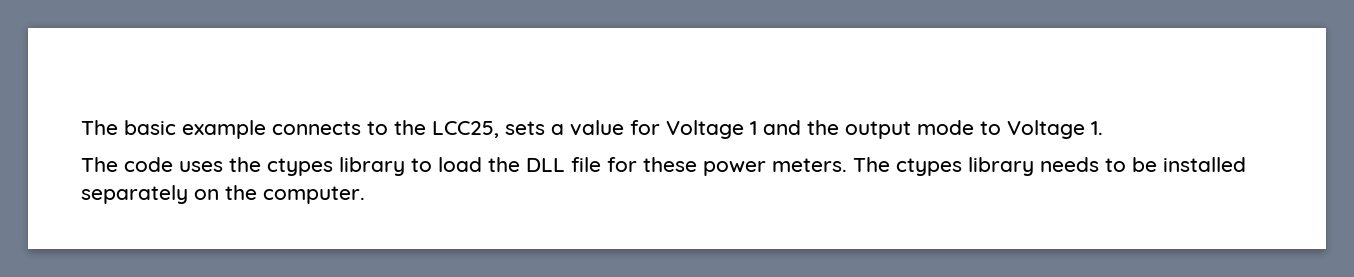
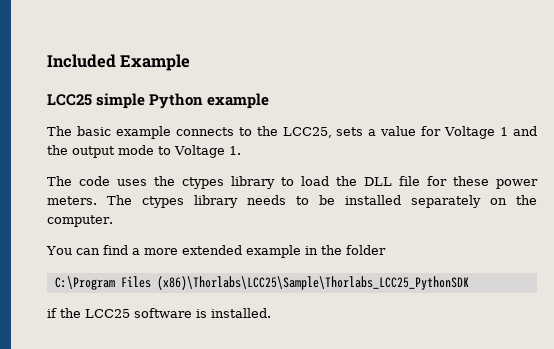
+ Included Example
+ LCC25 simple Python example
+ You can find a more extended example in the folder
+ C:\Program Files (x86)\Thorlabs\LCC25\Sample\Thorlabs_LCC25_PythonSDK
+ if the LCC25 software is installed.

